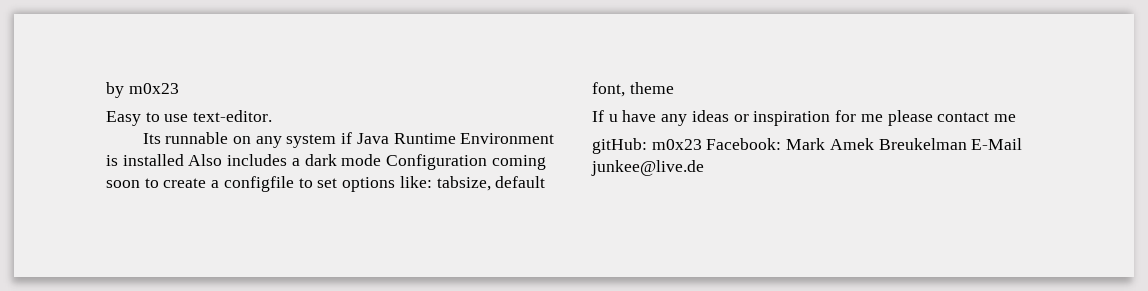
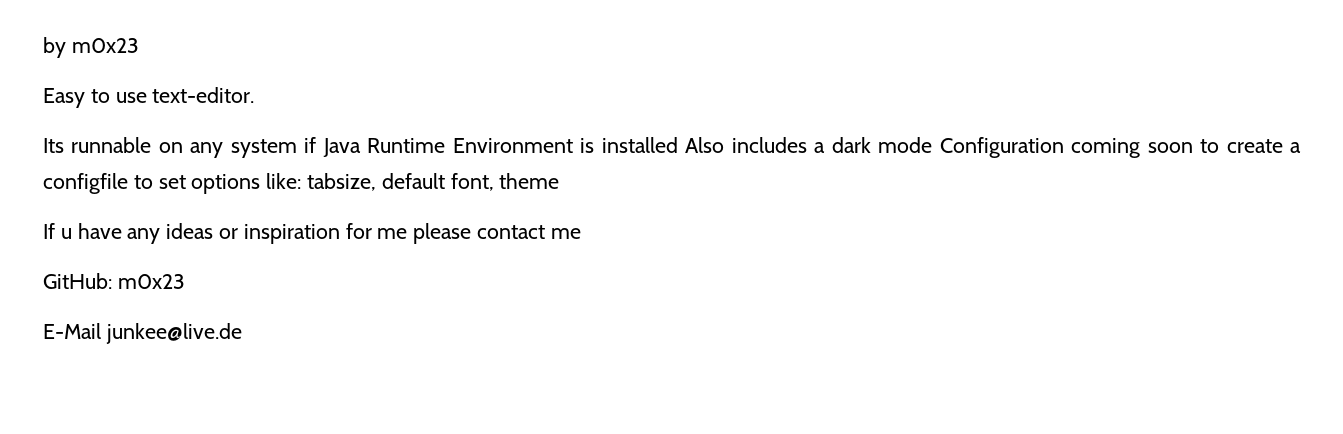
- gitHub: m0x23 Facebook: Mark Amek Breukelman E-Mail junkee@live.de
+ GitHub: m0x23
+ E-Mail junkee@live.de

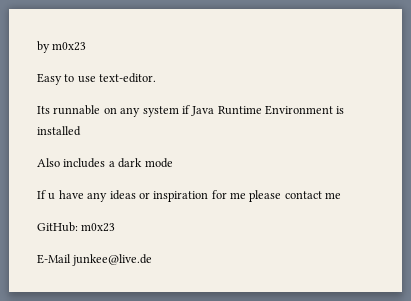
- Its runnable on any system if Java Runtime Environment is installed Also includes a dark mode Configuration coming soon to create a configfile to set options like: tabsize, default font, theme
+ Its runnable on any system if Java Runtime Environment is installed
+ Also includes a dark mode

